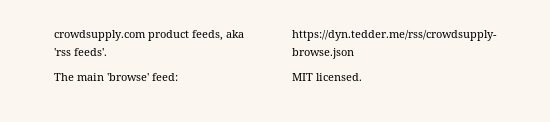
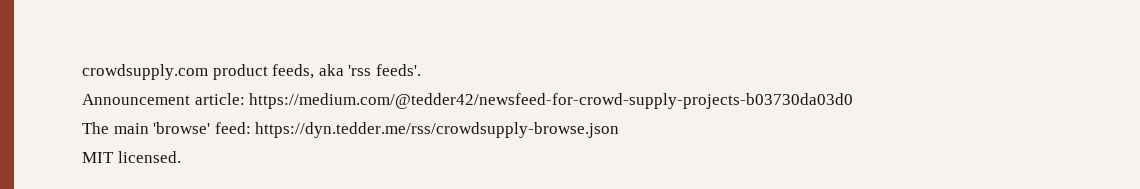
+ Announcement article: https://medium.com/@tedder42/newsfeed-for-crowd-supply-projects-b03730da03d0

